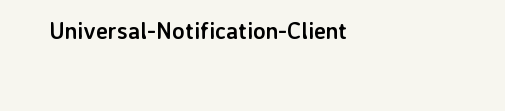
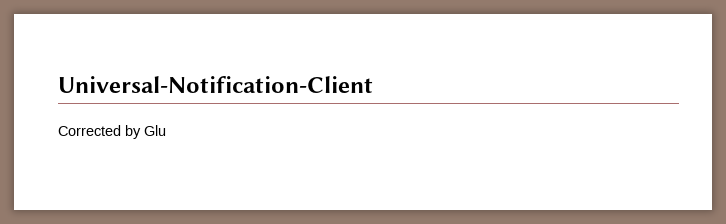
+ Corrected by Glu

